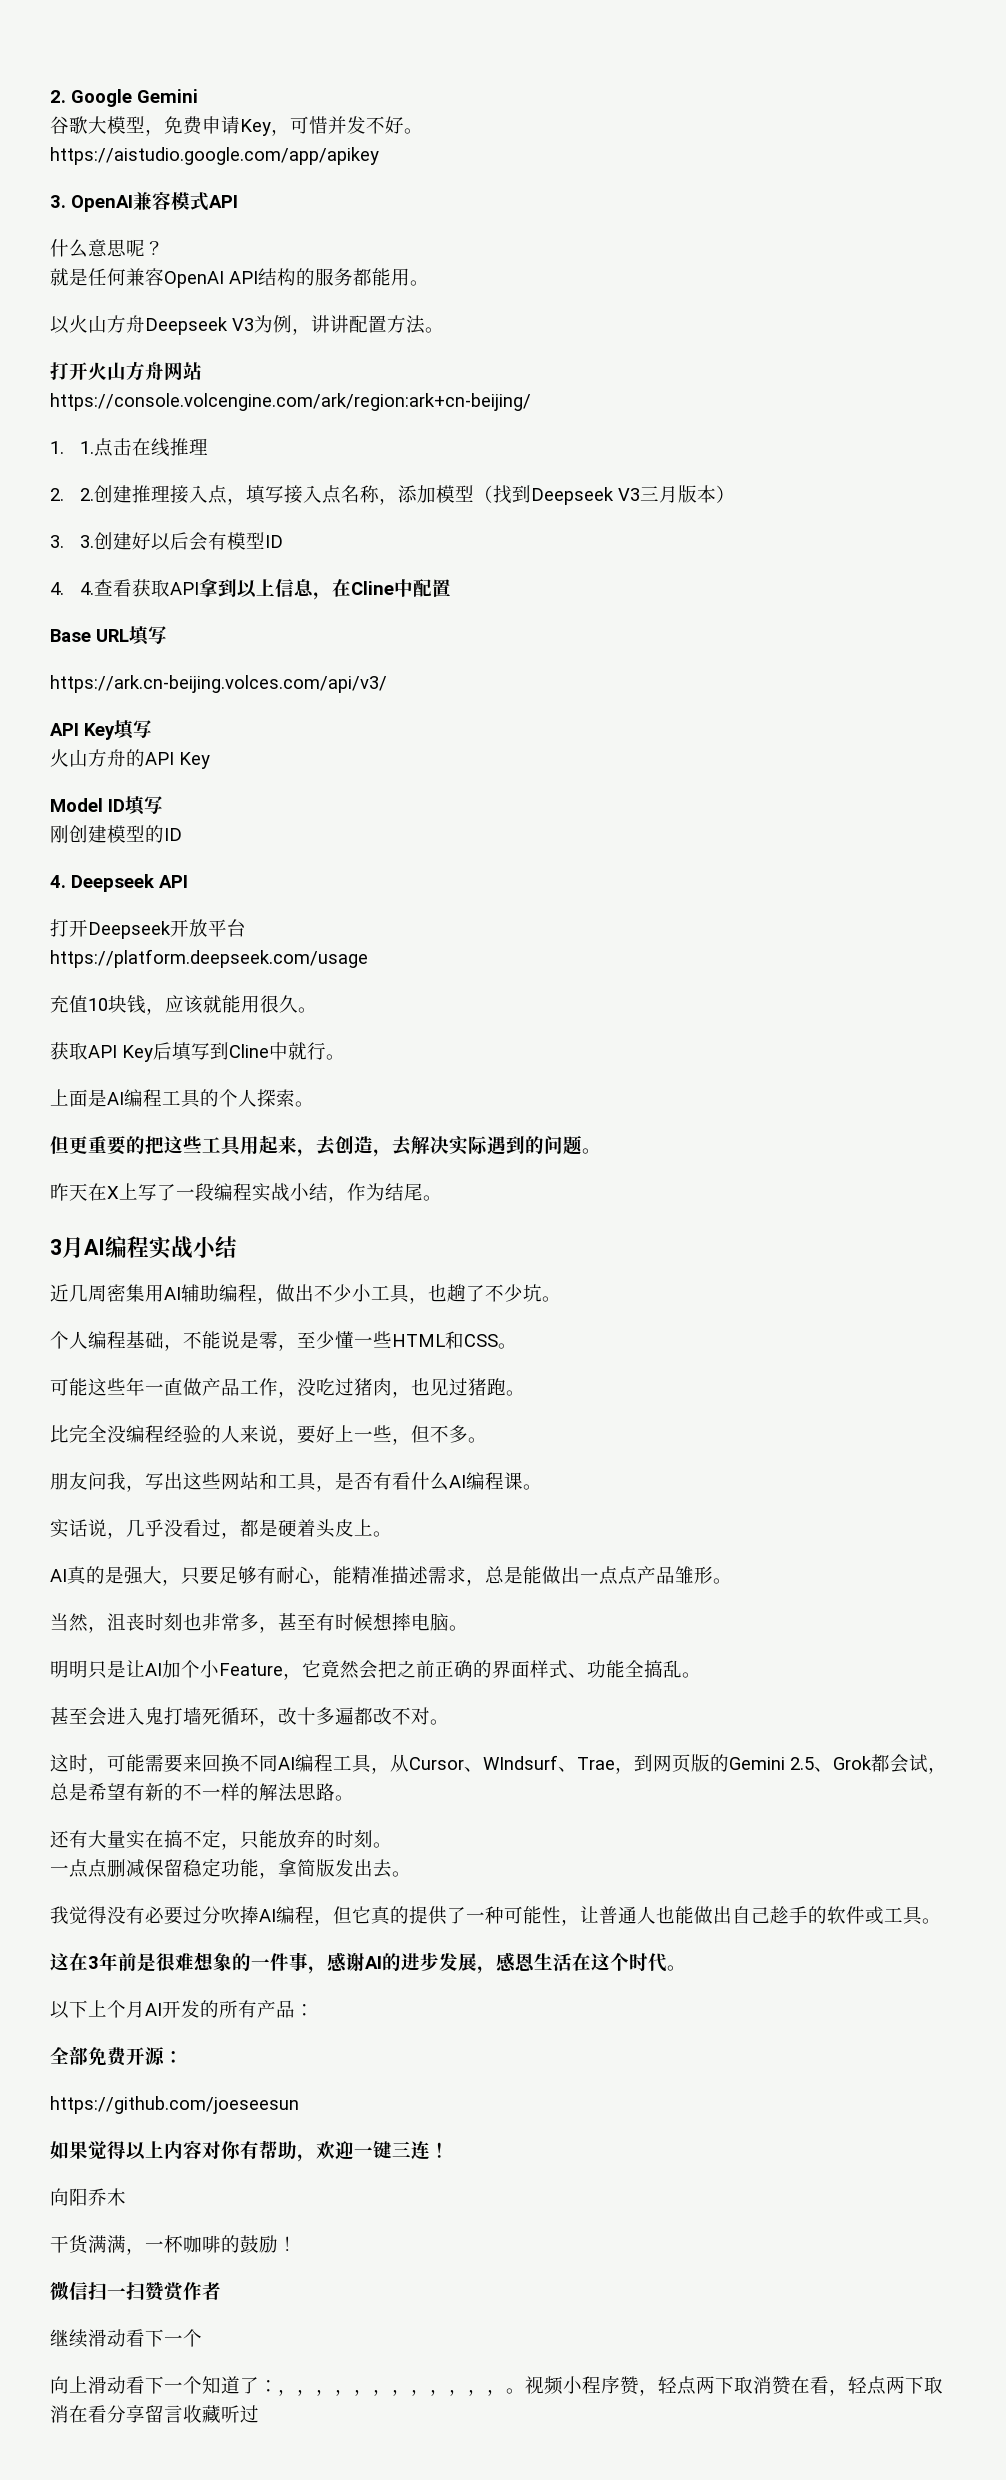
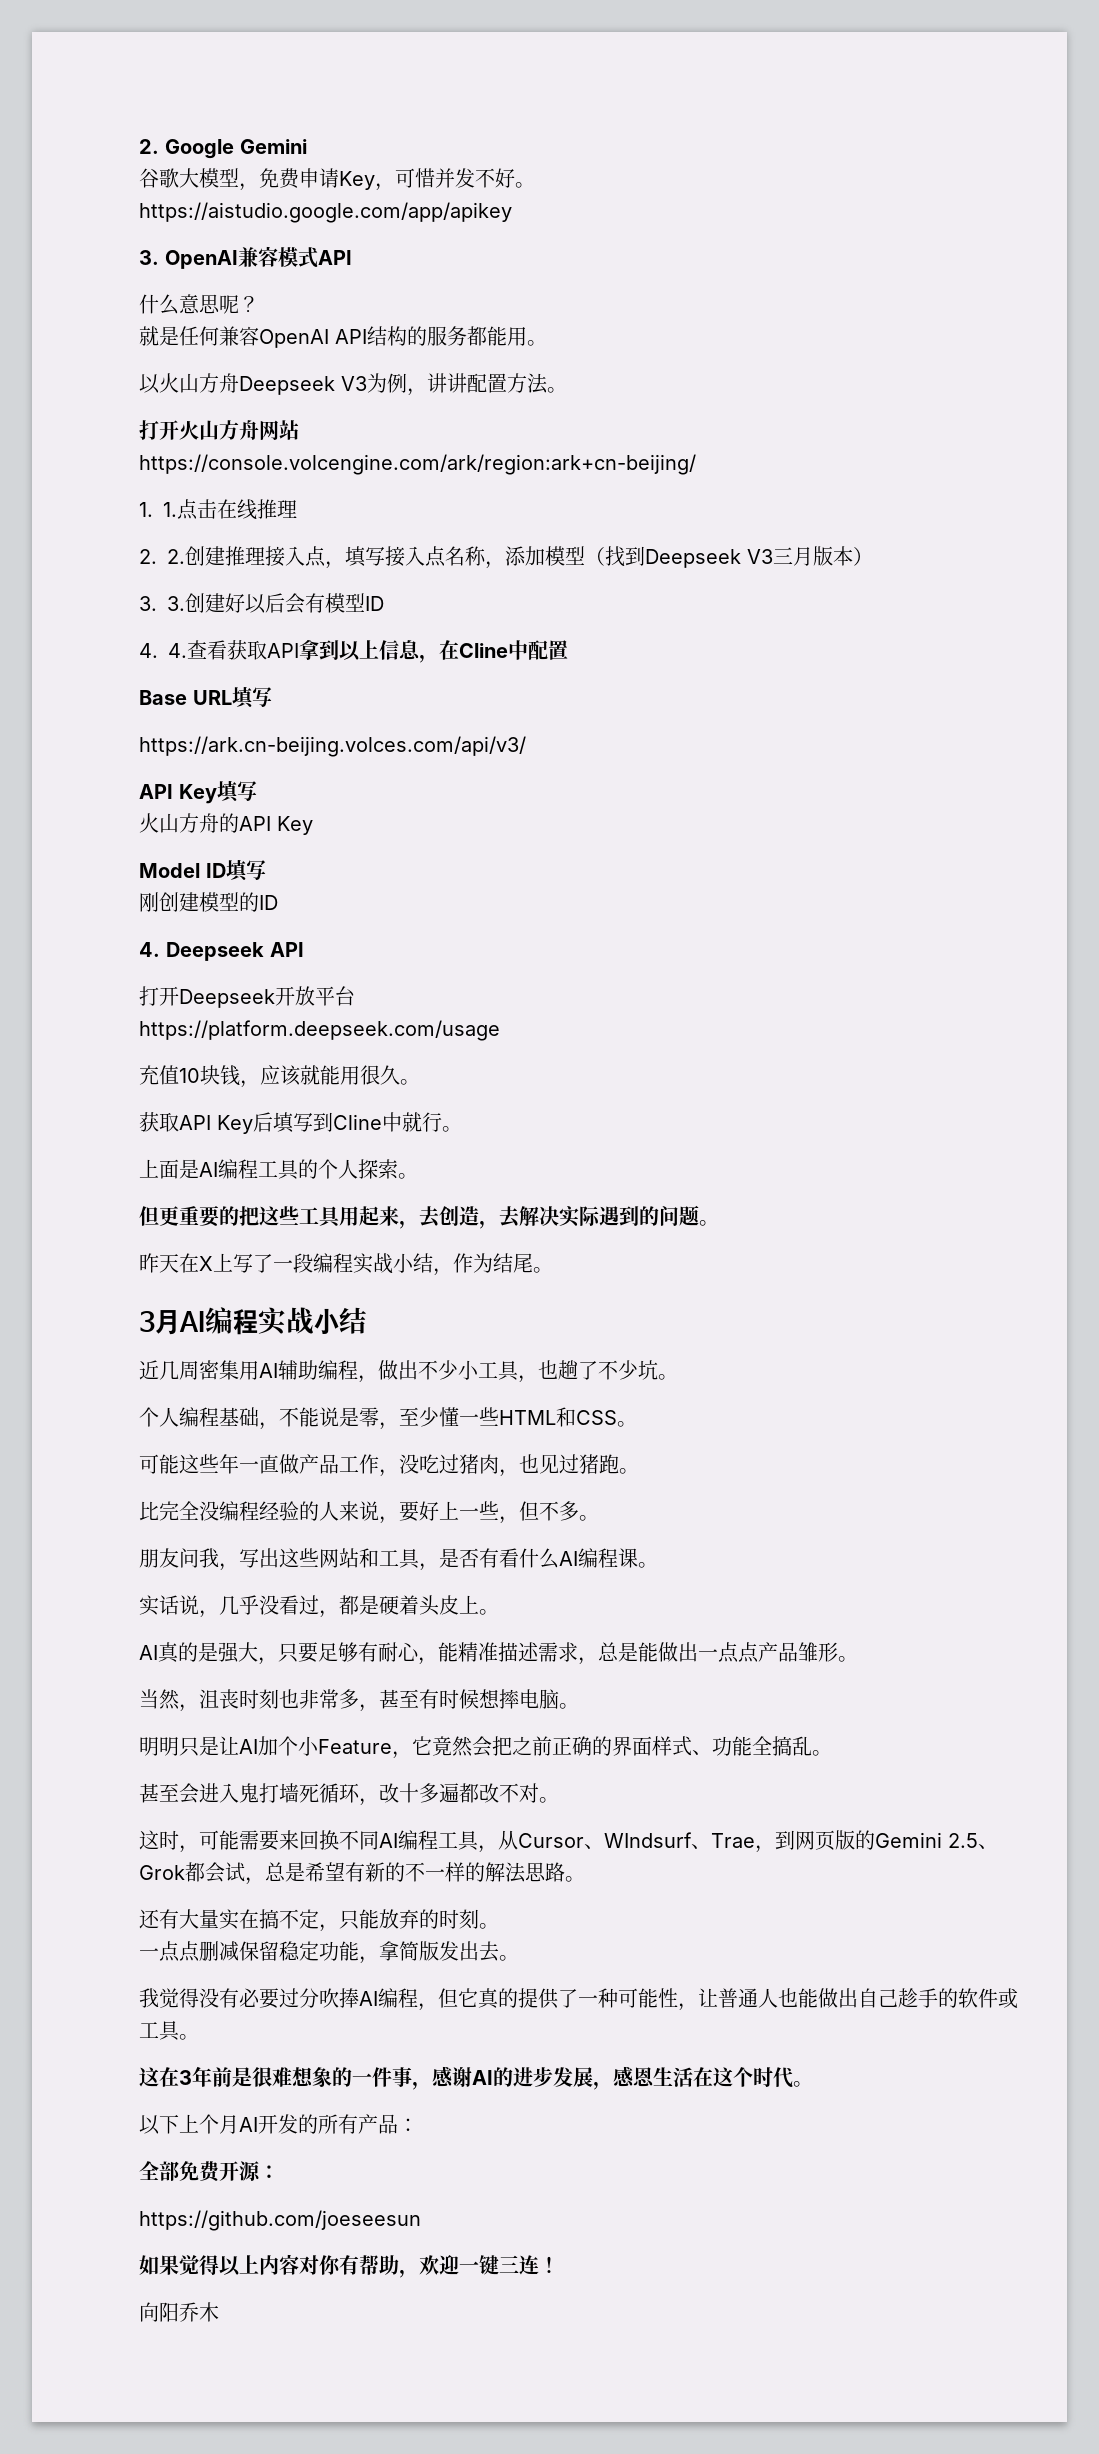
- 干货满满，一杯咖啡的鼓励！
- 微信扫一扫赞赏作者
- 继续滑动看下一个
- 向上滑动看下一个知道了：，，，，，，，，，，，，。视频小程序赞，轻点两下取消赞在看，轻点两下取消在看分享留言收藏听过

